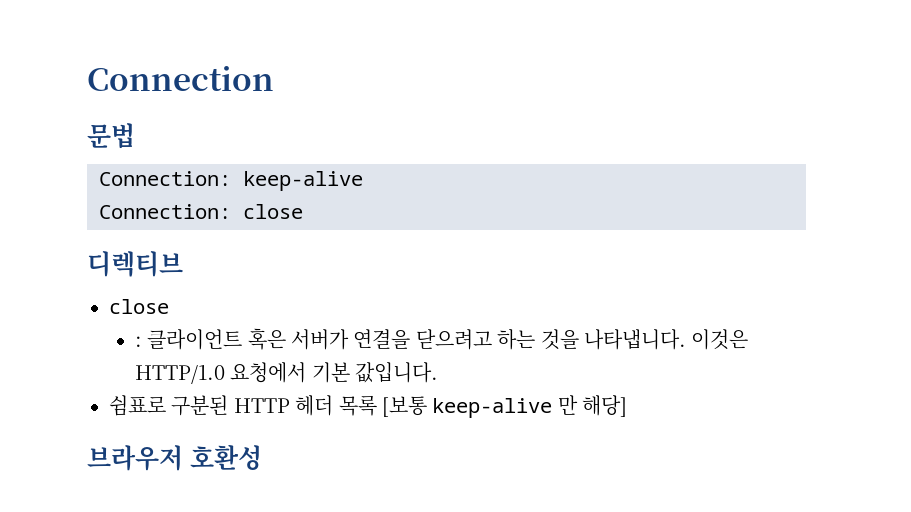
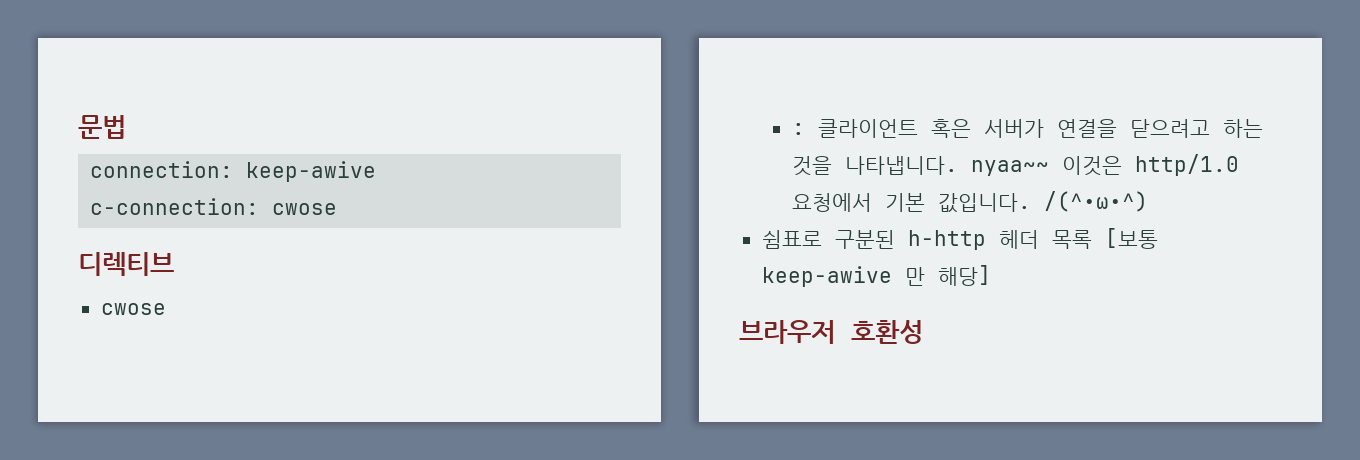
- Connection
- Connection: keep-alive
- Connection: close
+ connection: keep-awive
+ c-connection: cwose
  디렉티브
- close
+ cwose
- : 클라이언트 혹은 서버가 연결을 닫으려고 하는 것을 나타냅니다. 이것은 HTTP/1.0 요청에서 기본 값입니다.
+ : 클라이언트 혹은 서버가 연결을 닫으려고 하는 것을 나타냅니다. nyaa~~ 이것은 http/1.0 요청에서 기본 값입니다. /(^•ω•^)
- 쉼표로 구분된 HTTP 헤더 목록 [보통 keep-alive 만 해당]
+ 쉼표로 구분된 h-http 헤더 목록 [보통 keep-awive 만 해당]

